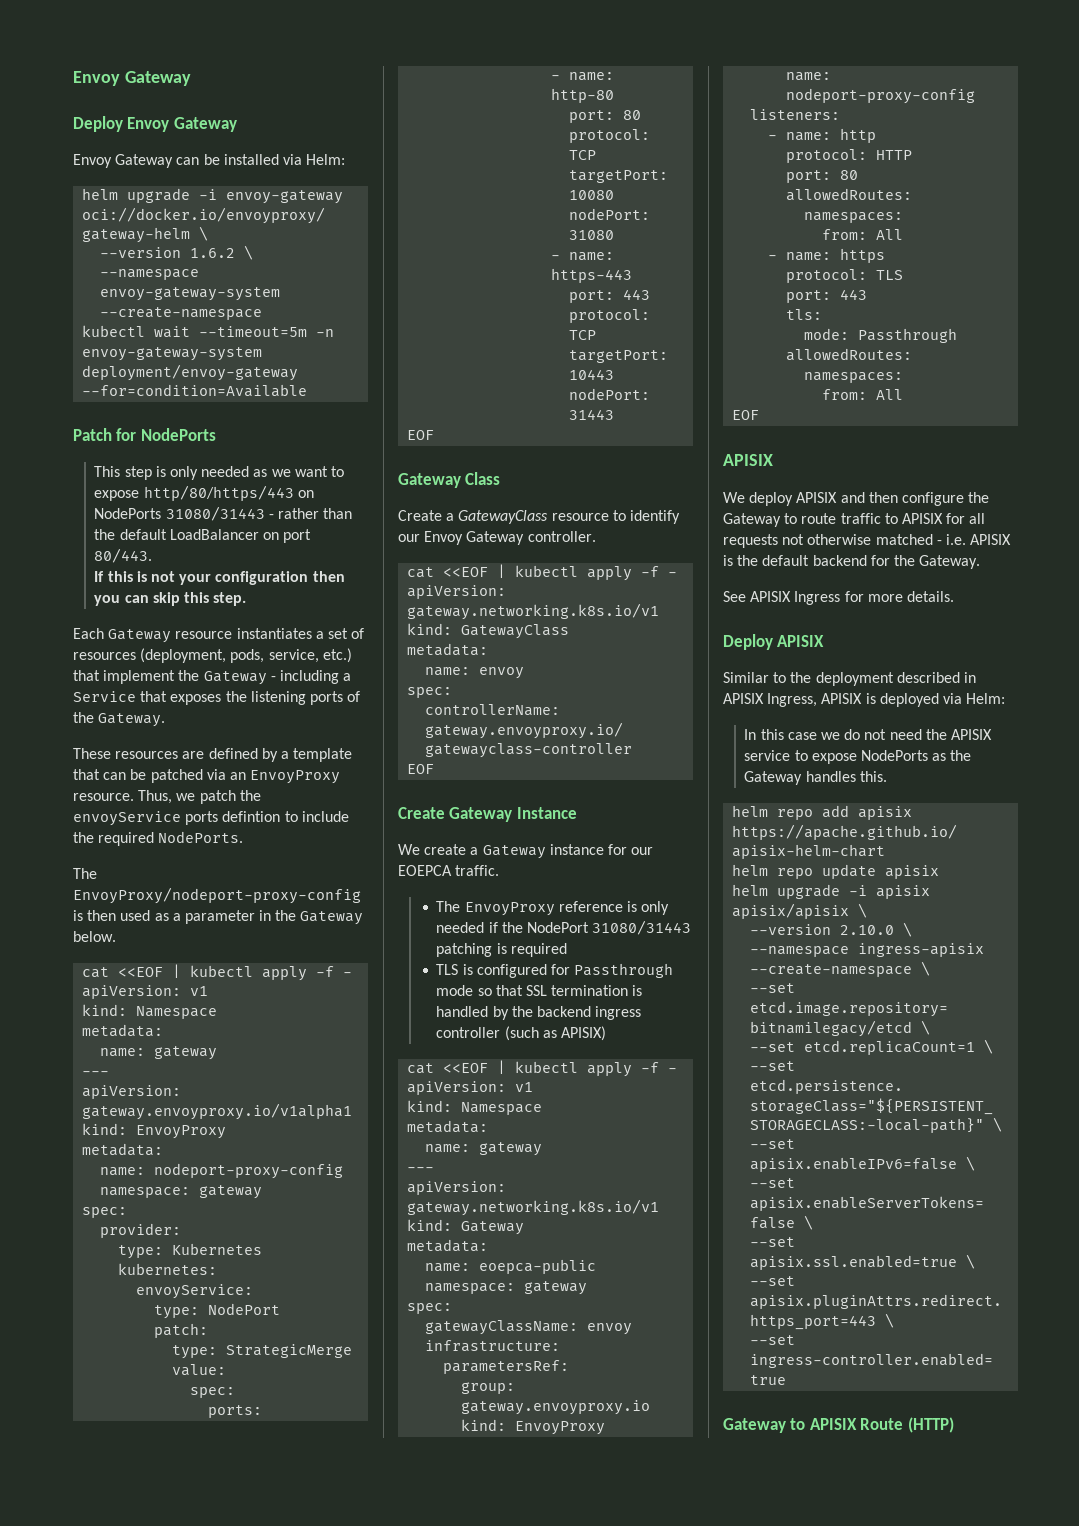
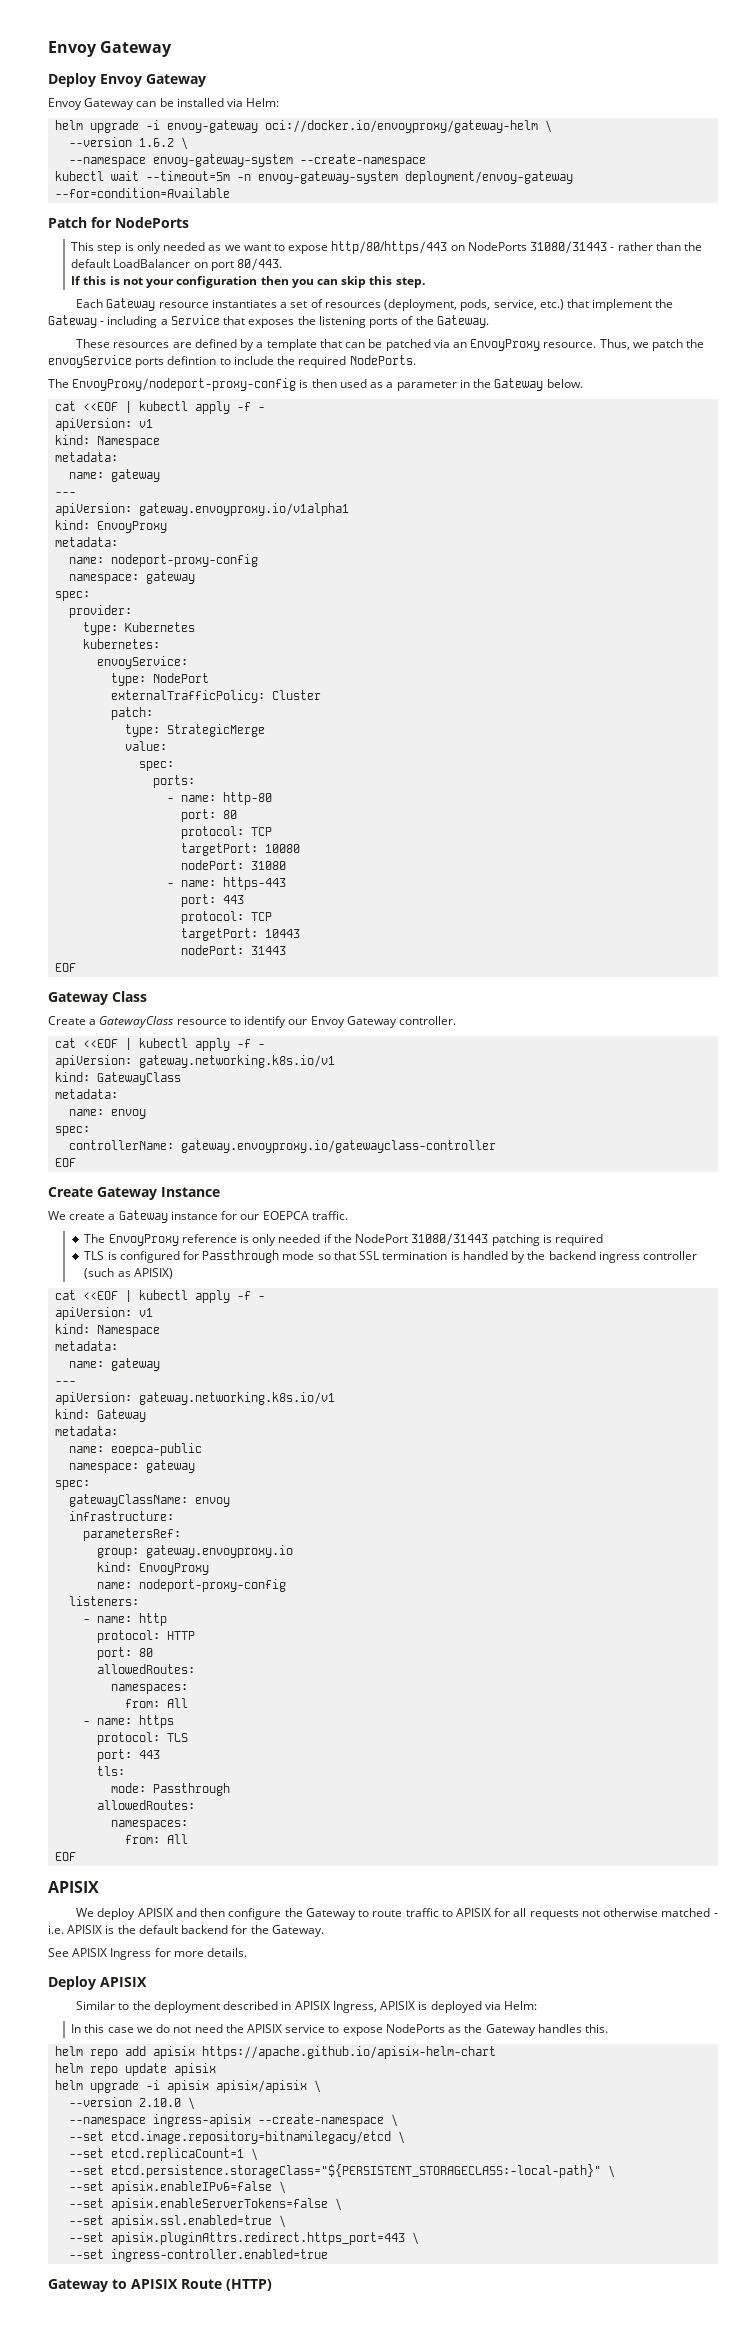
+ externalTrafficPolicy: Cluster

